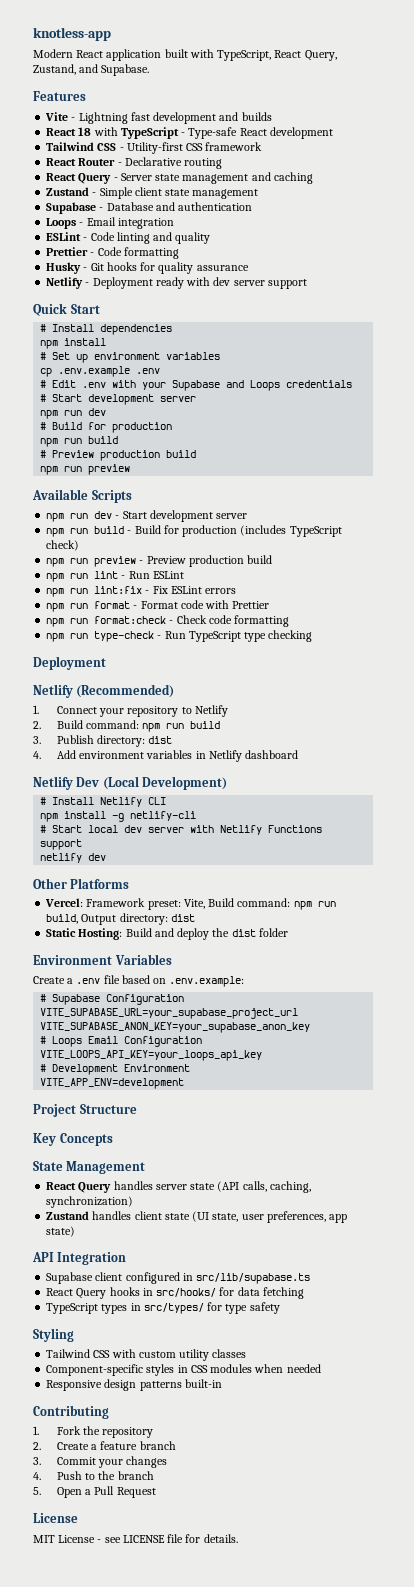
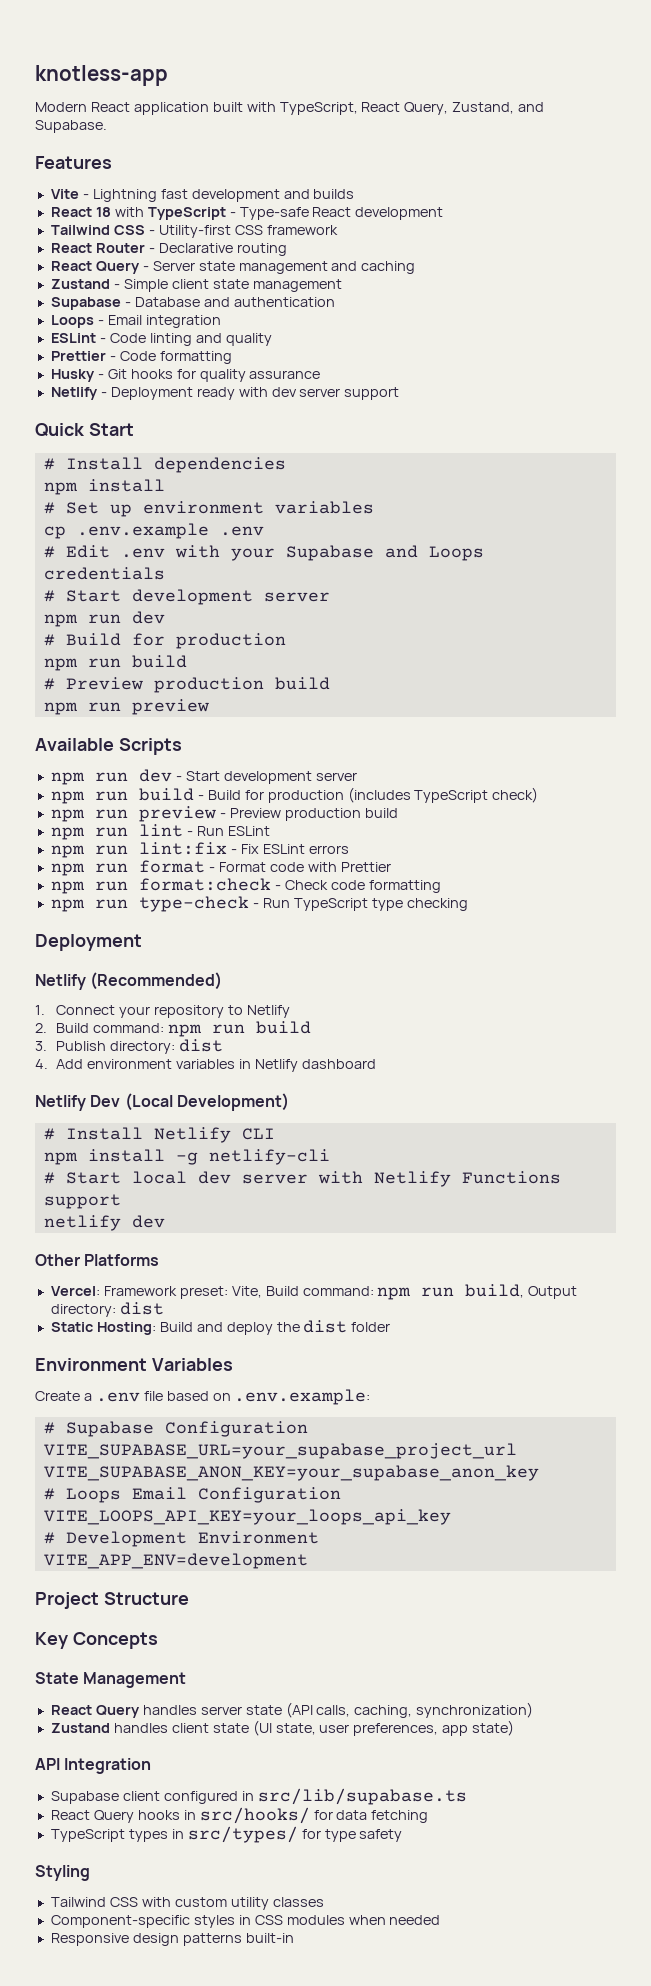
- Contributing
- 1. Fork the repository
- 2. Create a feature branch
- 3. Commit your changes
- 4. Push to the branch
- 5. Open a Pull Request
- License
- MIT License - see LICENSE file for details.

